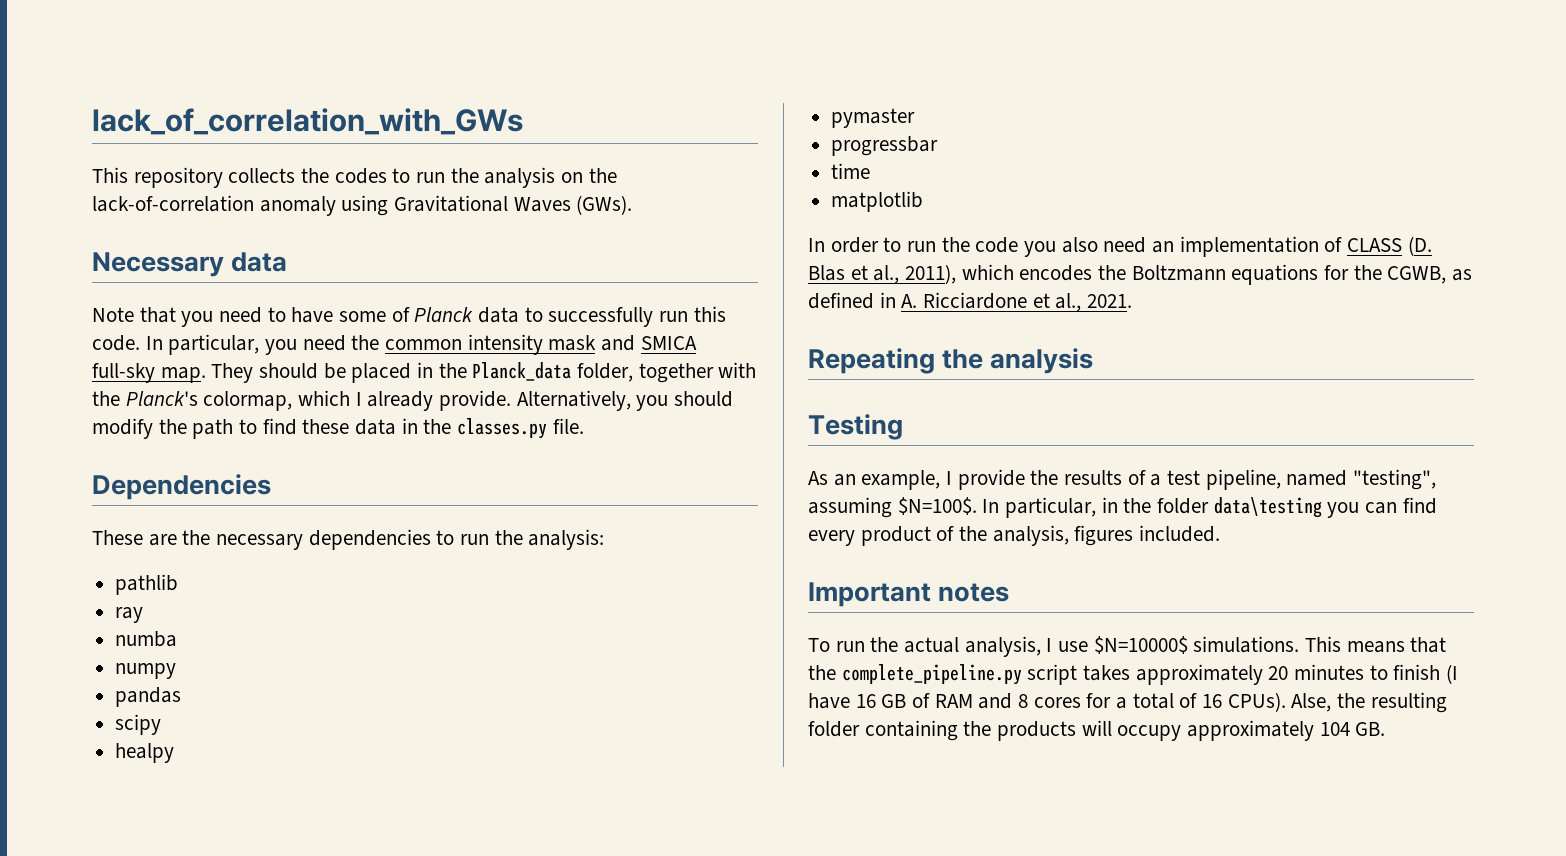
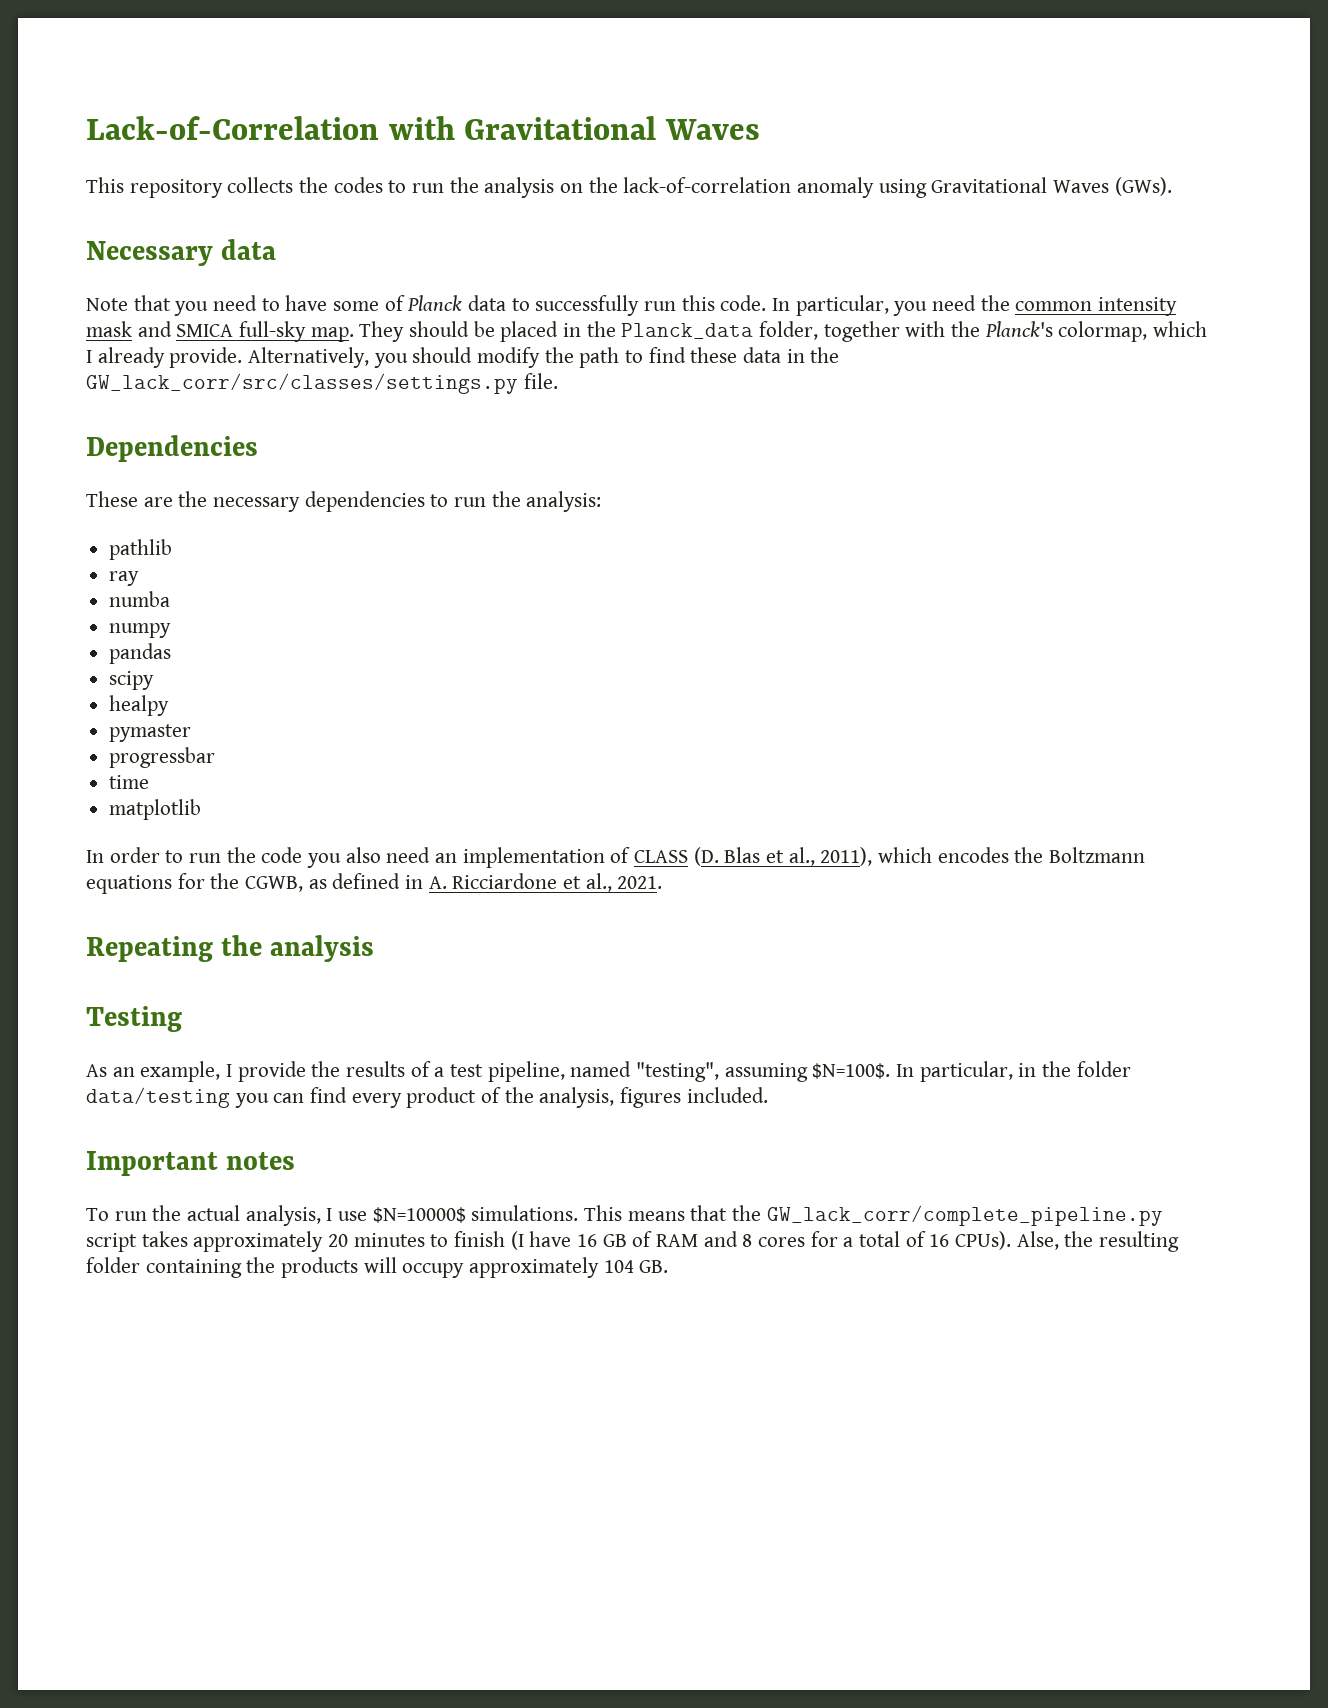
- lack_of_correlation_with_GWs
+ Lack-of-Correlation with Gravitational Waves
- Alternatively, you should modify the path to find these data in the classes.py file.
+ Alternatively, you should modify the path to find these data in the GW_lack_corr/src/classes/settings.py file.
- In particular, in the folder data\testing you can find every product of the analysis, figures included.
+ In particular, in the folder data/testing you can find every product of the analysis, figures included.
- This means that the complete_pipeline.py script takes approximately 20 minutes to finish (I have 16 GB of RAM and 8 cores for a total of 16 CPUs).
+ This means that the GW_lack_corr/complete_pipeline.py script takes approximately 20 minutes to finish (I have 16 GB of RAM and 8 cores for a total of 16 CPUs).

